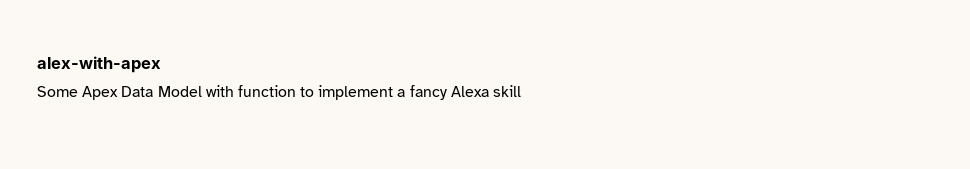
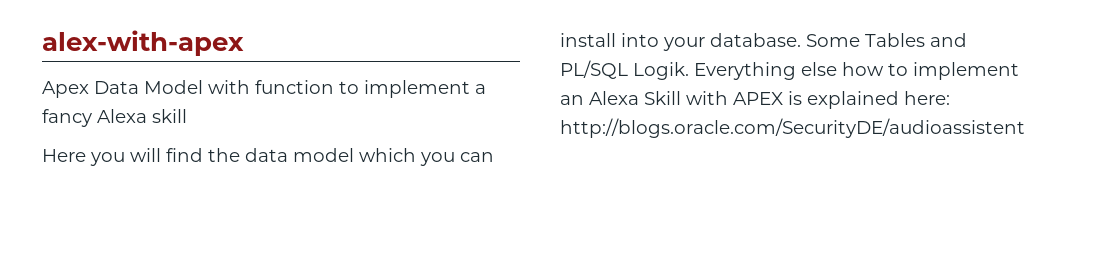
- Some Apex Data Model with function to implement a fancy Alexa skill
+ Apex Data Model with function to implement a fancy Alexa skill
+ Here you will find the data model which you can install into your database. Some Tables and PL/SQL Logik. Everything else how to implement an Alexa Skill with APEX is explained here: http://blogs.oracle.com/SecurityDE/audioassistent

